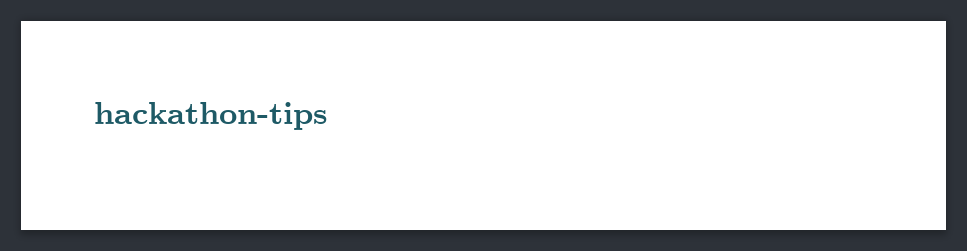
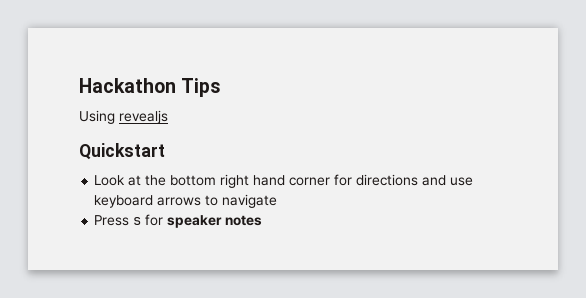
- hackathon-tips
+ Hackathon Tips
+ Using revealjs
+ Quickstart
+ Look at the bottom right hand corner for directions and use keyboard arrows to navigate
+ Press s for speaker notes

